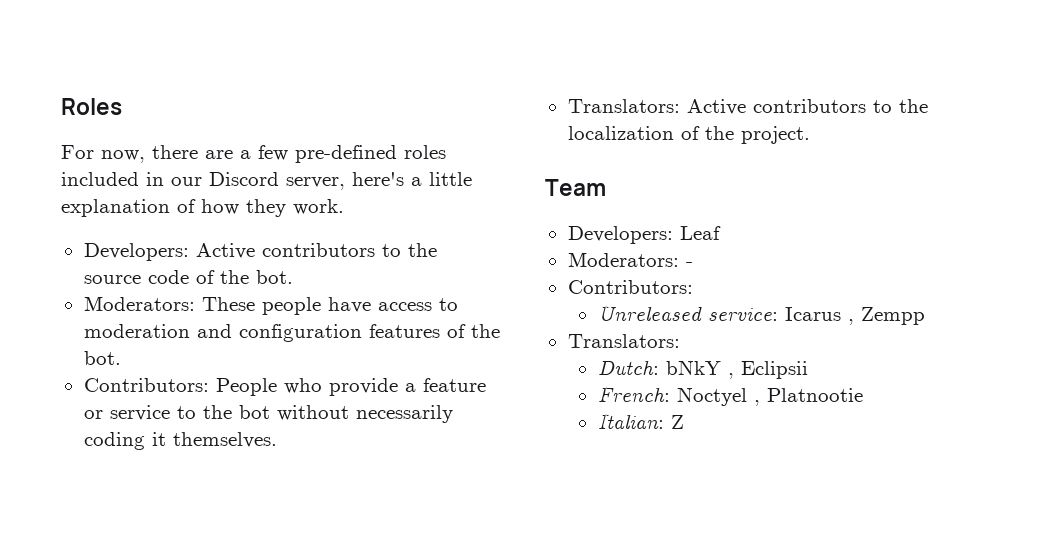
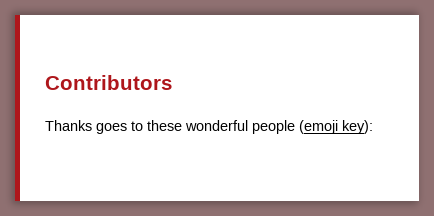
- Roles
- For now, there are a few pre-defined roles included in our Discord server, here's a little explanation of how they work.
- Developers: Active contributors to the source code of the bot.
- Moderators: These people have access to moderation and configuration features of the bot.
- Contributors: People who provide a feature or service to the bot without necessarily coding it themselves.
- Translators: Active contributors to the localization of the project.
- Team
- Developers: Leaf
- Moderators: -
- Contributors:
- Unreleased service: Icarus , Zempp
- Translators:
- Dutch: bNkY , Eclipsii
- French: Noctyel , Platnootie
- Italian: Z
+ Contributors
+ Thanks goes to these wonderful people (emoji key):

